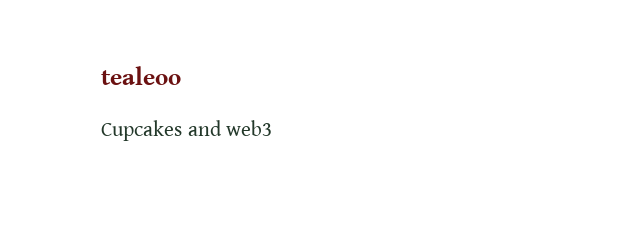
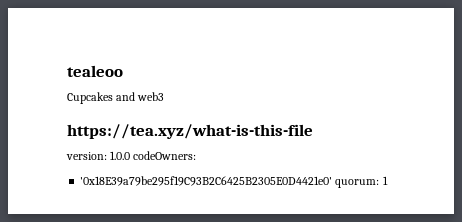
+ https://tea.xyz/what-is-this-file
+ version: 1.0.0 codeOwners:
+ '0x18E39a79be295f19C93B2C6425B2305E0D4421e0' quorum: 1

